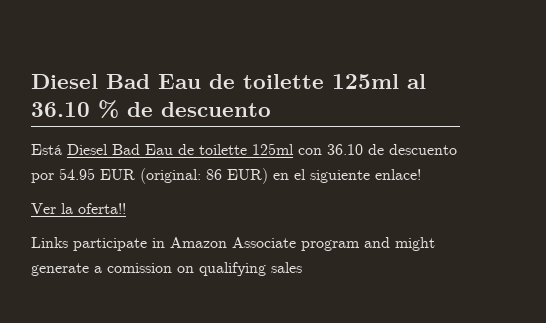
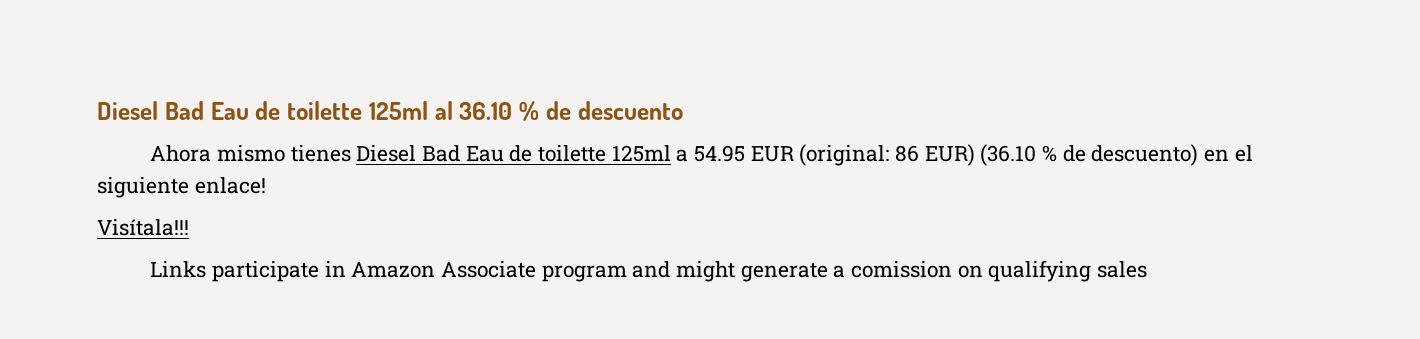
- Está Diesel Bad Eau de toilette 125ml con 36.10 de descuento por 54.95 EUR (original: 86 EUR) en el siguiente enlace!
+ Ahora mismo tienes Diesel Bad Eau de toilette 125ml a 54.95 EUR (original: 86 EUR) (36.10 % de descuento) en el siguiente enlace!
- Ver la oferta!!
+ Visítala!!!

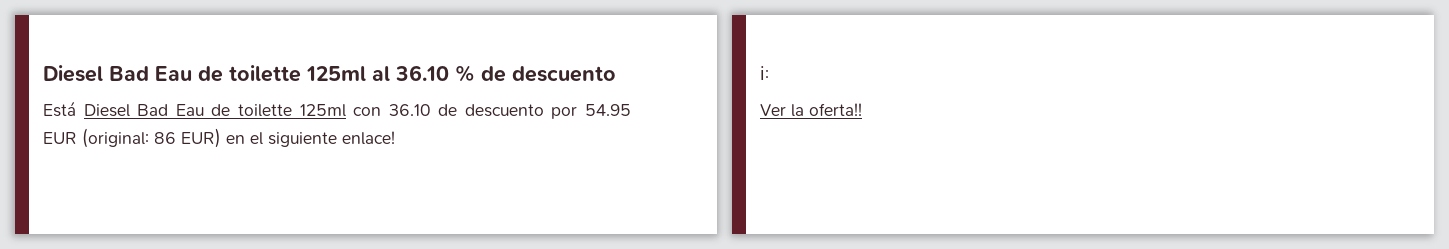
- Ahora mismo tienes Diesel Bad Eau de toilette 125ml a 54.95 EUR (original: 86 EUR) (36.10 % de descuento) en el siguiente enlace!
+ Está Diesel Bad Eau de toilette 125ml con 36.10 de descuento por 54.95 EUR (original: 86 EUR) en el siguiente enlace!
- Visítala!!!
- Links participate in Amazon Associate program and might generate a comission on qualifying sales
+ ℹ:
+ Ver la oferta!!

